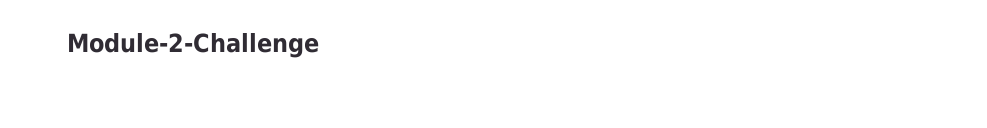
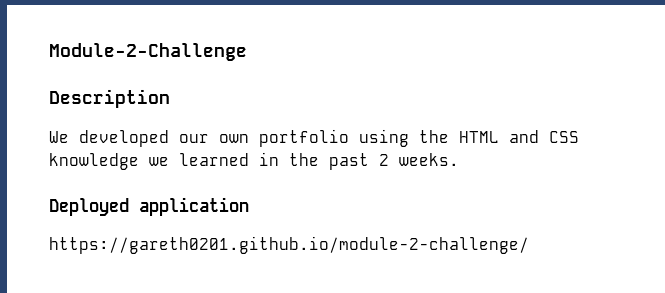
+ Description
+ We developed our own portfolio using the HTML and CSS knowledge we learned in the past 2 weeks.
+ Deployed application
+ https://gareth0201.github.io/module-2-challenge/

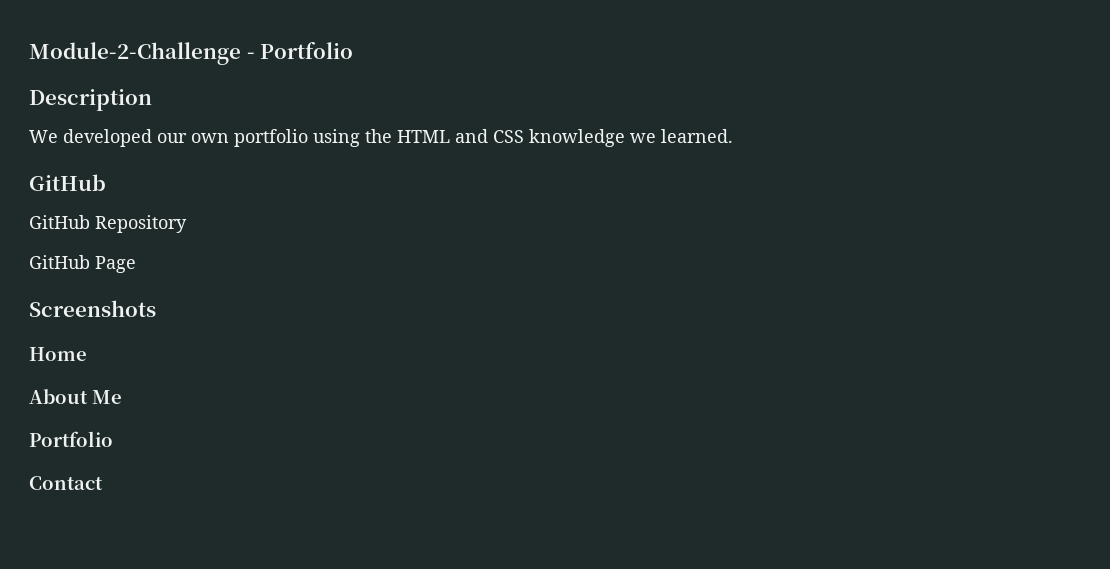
- Module-2-Challenge
+ Module-2-Challenge - Portfolio
- We developed our own portfolio using the HTML and CSS knowledge we learned in the past 2 weeks.
- Deployed application
- https://gareth0201.github.io/module-2-challenge/
+ We developed our own portfolio using the HTML and CSS knowledge we learned.
+ GitHub
+ GitHub Repository
+ GitHub Page
+ Screenshots
+ Home
+ About Me
+ Portfolio
+ Contact

